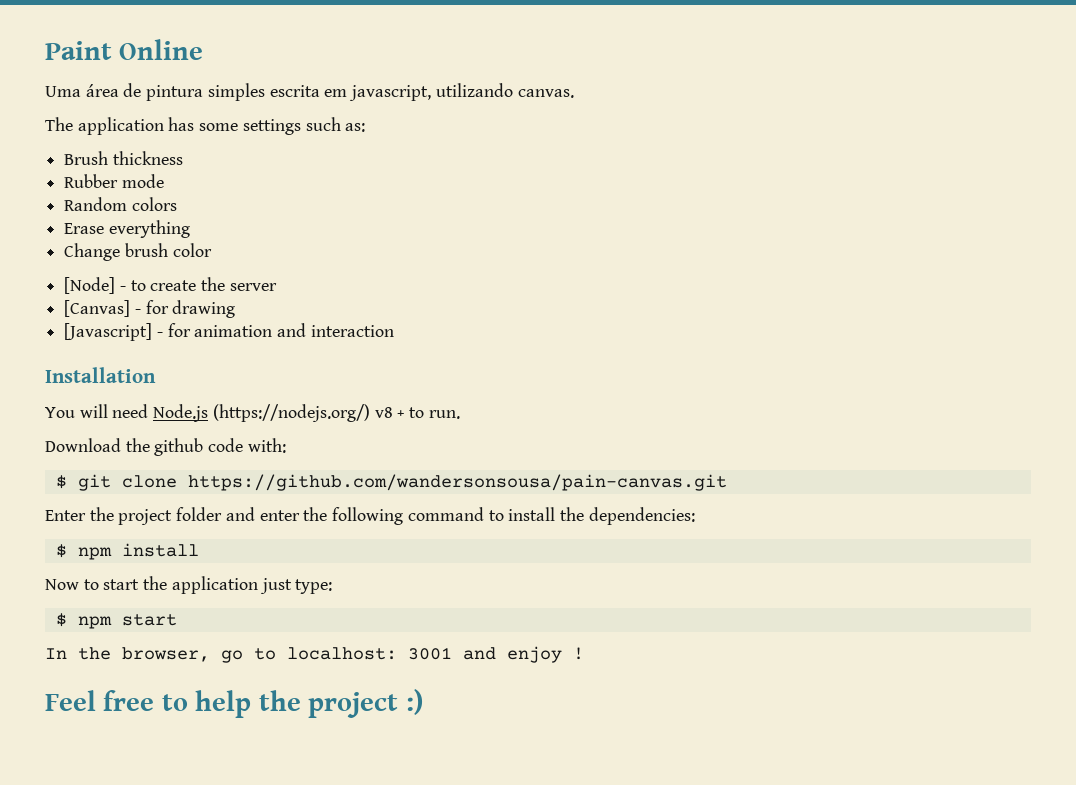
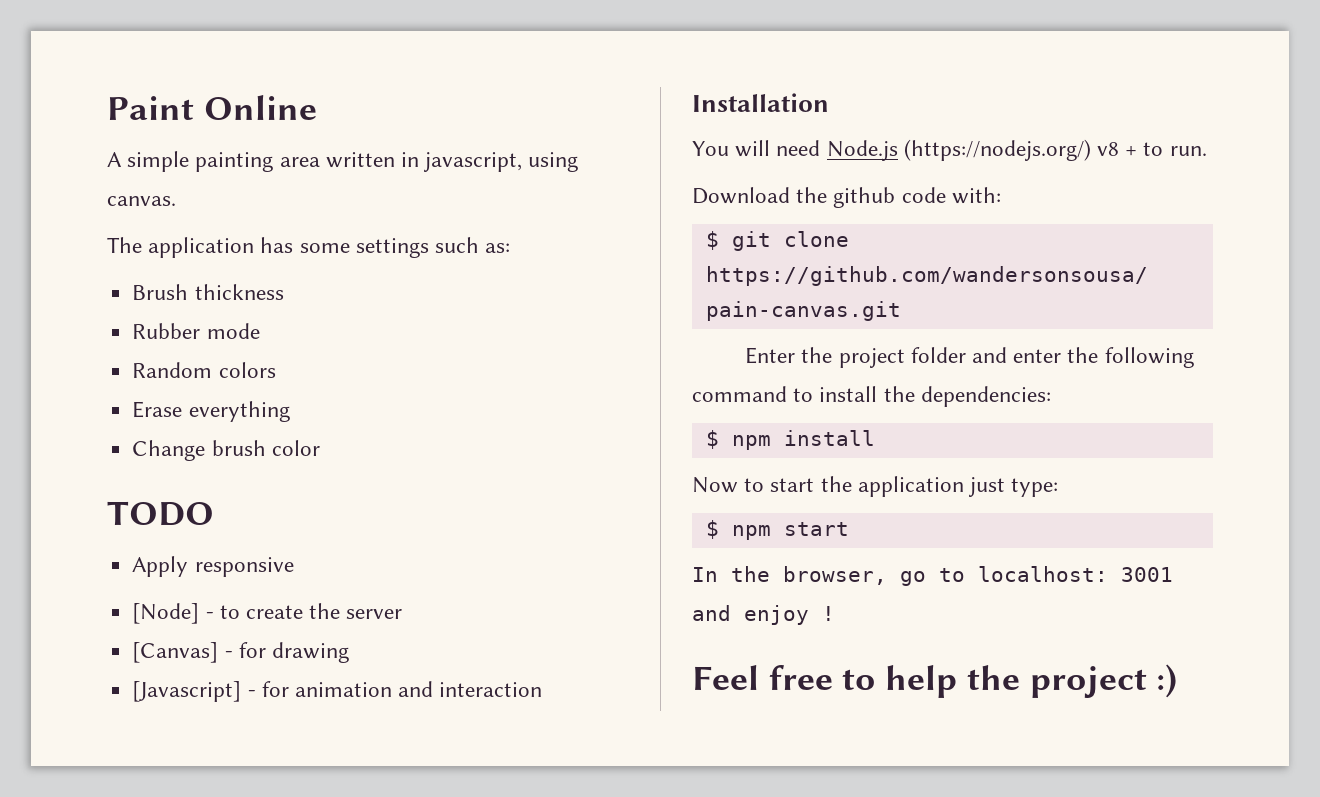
- Uma área de pintura simples escrita em javascript, utilizando canvas.
+ A simple painting area written in javascript, using canvas.
+ TODO
+ Apply responsive

